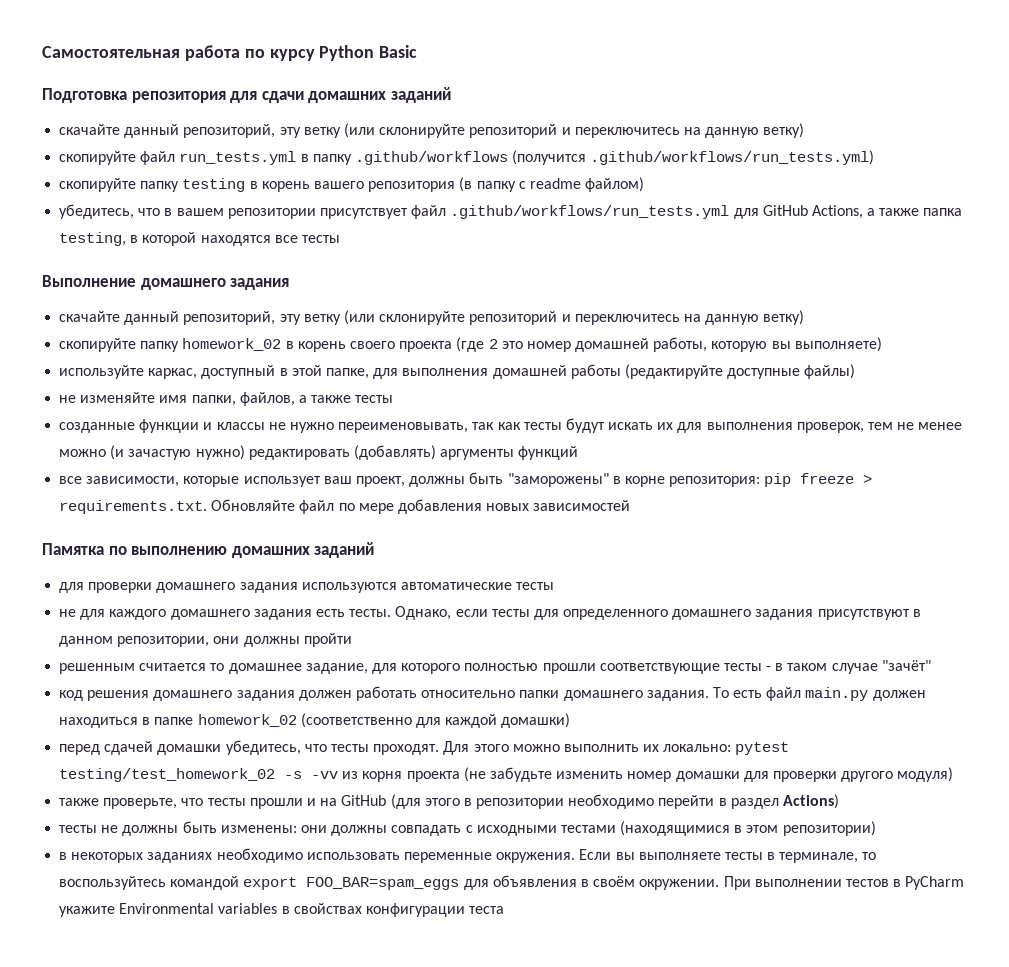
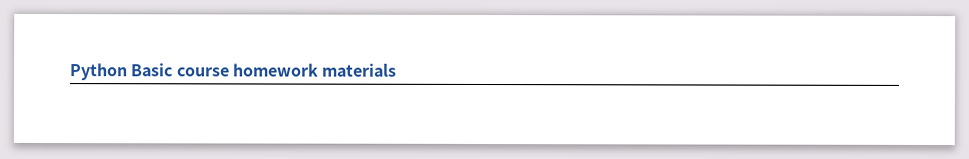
- Самостоятельная работа по курсу Python Basic
- Подготовка репозитория для сдачи домашних заданий
- скачайте данный репозиторий, эту ветку (или склонируйте репозиторий и переключитесь на данную ветку)
- скопируйте файл run_tests.yml в папку .github/workflows (получится .github/workflows/run_tests.yml)
- скопируйте папку testing в корень вашего репозитория (в папку с readme файлом)
- убедитесь, что в вашем репозитории присутствует файл .github/workflows/run_tests.yml для GitHub Actions, а также папка testing, в которой находятся все тесты
- Выполнение домашнего задания
- скачайте данный репозиторий, эту ветку (или склонируйте репозиторий и переключитесь на данную ветку)
- скопируйте папку homework_02 в корень своего проекта (где 2 это номер домашней работы, которую вы выполняете)
- используйте каркас, доступный в этой папке, для выполнения домашней работы (редактируйте доступные файлы)
- не изменяйте имя папки, файлов, а также тесты
- созданные функции и классы не нужно переименовывать, так как тесты будут искать их для выполнения проверок, тем не менее можно (и зачастую нужно) редактировать (добавлять) аргументы функций
- все зависимости, которые использует ваш проект, должны быть "заморожены" в корне репозитория: pip freeze > requirements.txt. Обновляйте файл по мере добавления новых зависимостей
- Памятка по выполнению домашних заданий
- для проверки домашнего задания используются автоматические тесты
- не для каждого домашнего задания есть тесты. Однако, если тесты для определенного домашнего задания присутствуют в данном репозитории, они должны пройти
- решенным считается то домашнее задание, для которого полностью прошли соответствующие тесты - в таком случае "зачёт"
- код решения домашнего задания должен работать относительно папки домашнего задания. То есть файл main.py должен находиться в папке homework_02 (соответственно для каждой домашки)
- перед сдачей домашки убедитесь, что тесты проходят. Для этого можно выполнить их локально: pytest testing/test_homework_02 -s -vv из корня проекта (не забудьте изменить номер домашки для проверки другого модуля)
- также проверьте, что тесты прошли и на GitHub (для этого в репозитории необходимо перейти в раздел Actions)
- тесты не должны быть изменены: они должны совпадать с исходными тестами (находящимися в этом репозитории)
- в некоторых заданиях необходимо использовать переменные окружения. Если вы выполняете тесты в терминале, то воспользуйтесь командой export FOO_BAR=spam_eggs для объявления в своём окружении. При выполнении тестов в PyCharm укажите Environmental variables в свойствах конфигурации теста
+ Python Basic course homework materials

